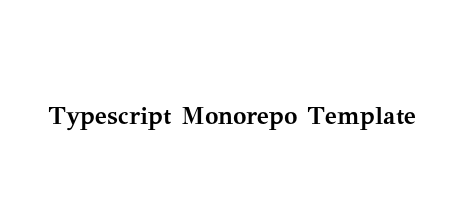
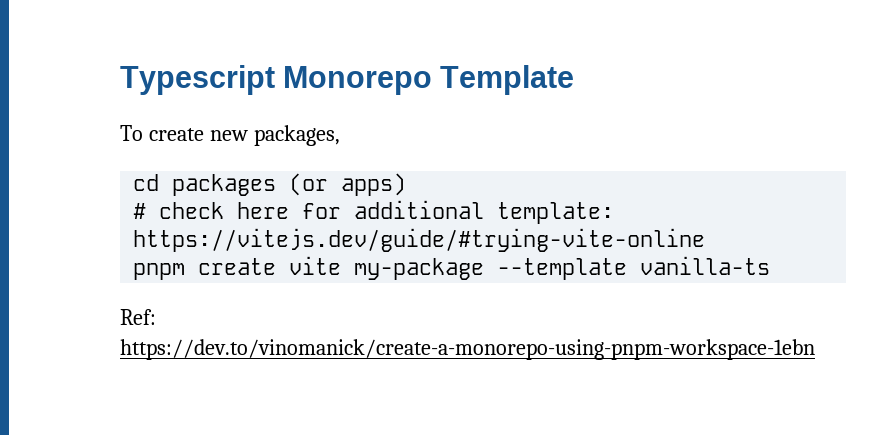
+ To create new packages,
+ cd packages (or apps)
+ # check here for additional template: https://vitejs.dev/guide/#trying-vite-online
+ pnpm create vite my-package --template vanilla-ts
+ Ref: https://dev.to/vinomanick/create-a-monorepo-using-pnpm-workspace-1ebn

